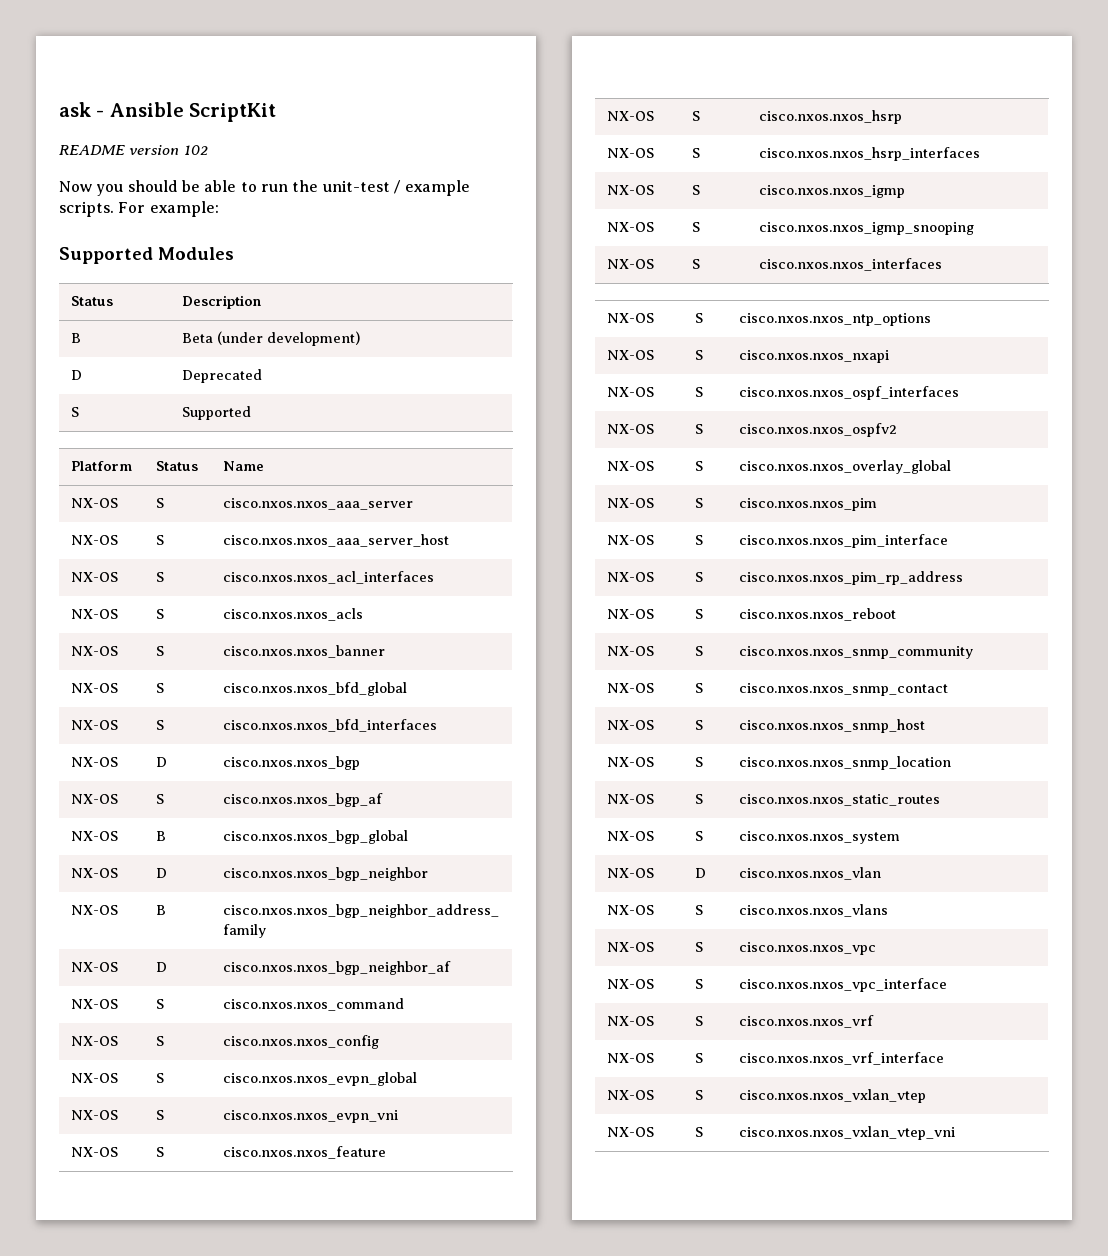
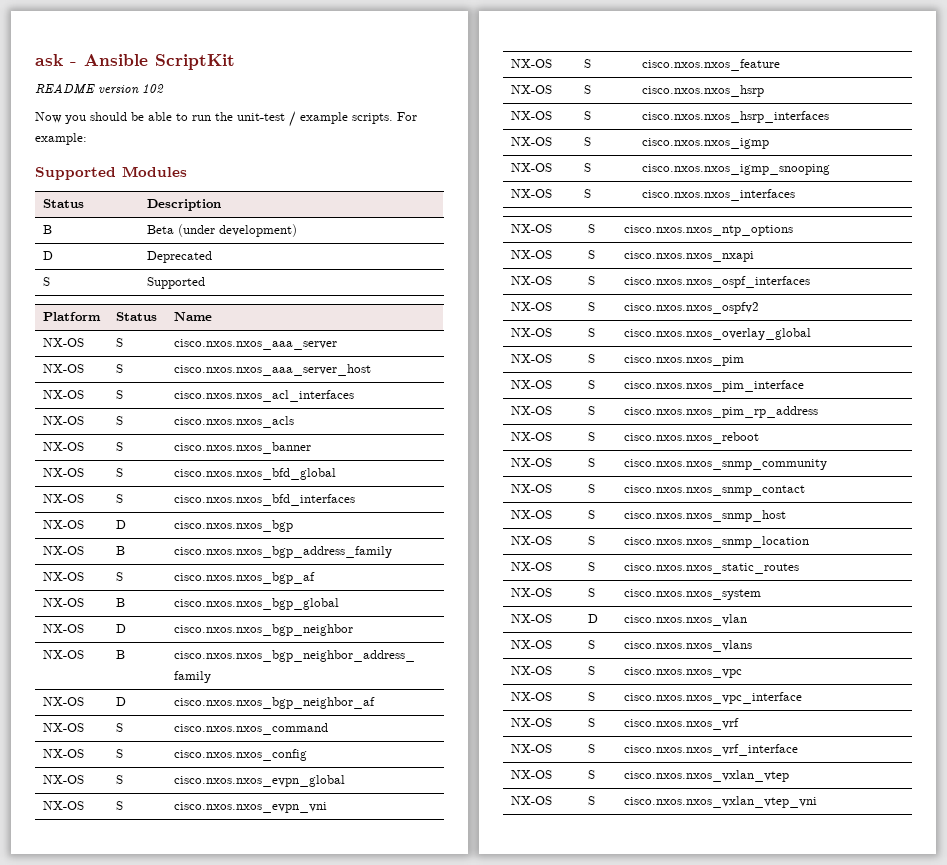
+ NX-OS | B | cisco.nxos.nxos_bgp_address_family

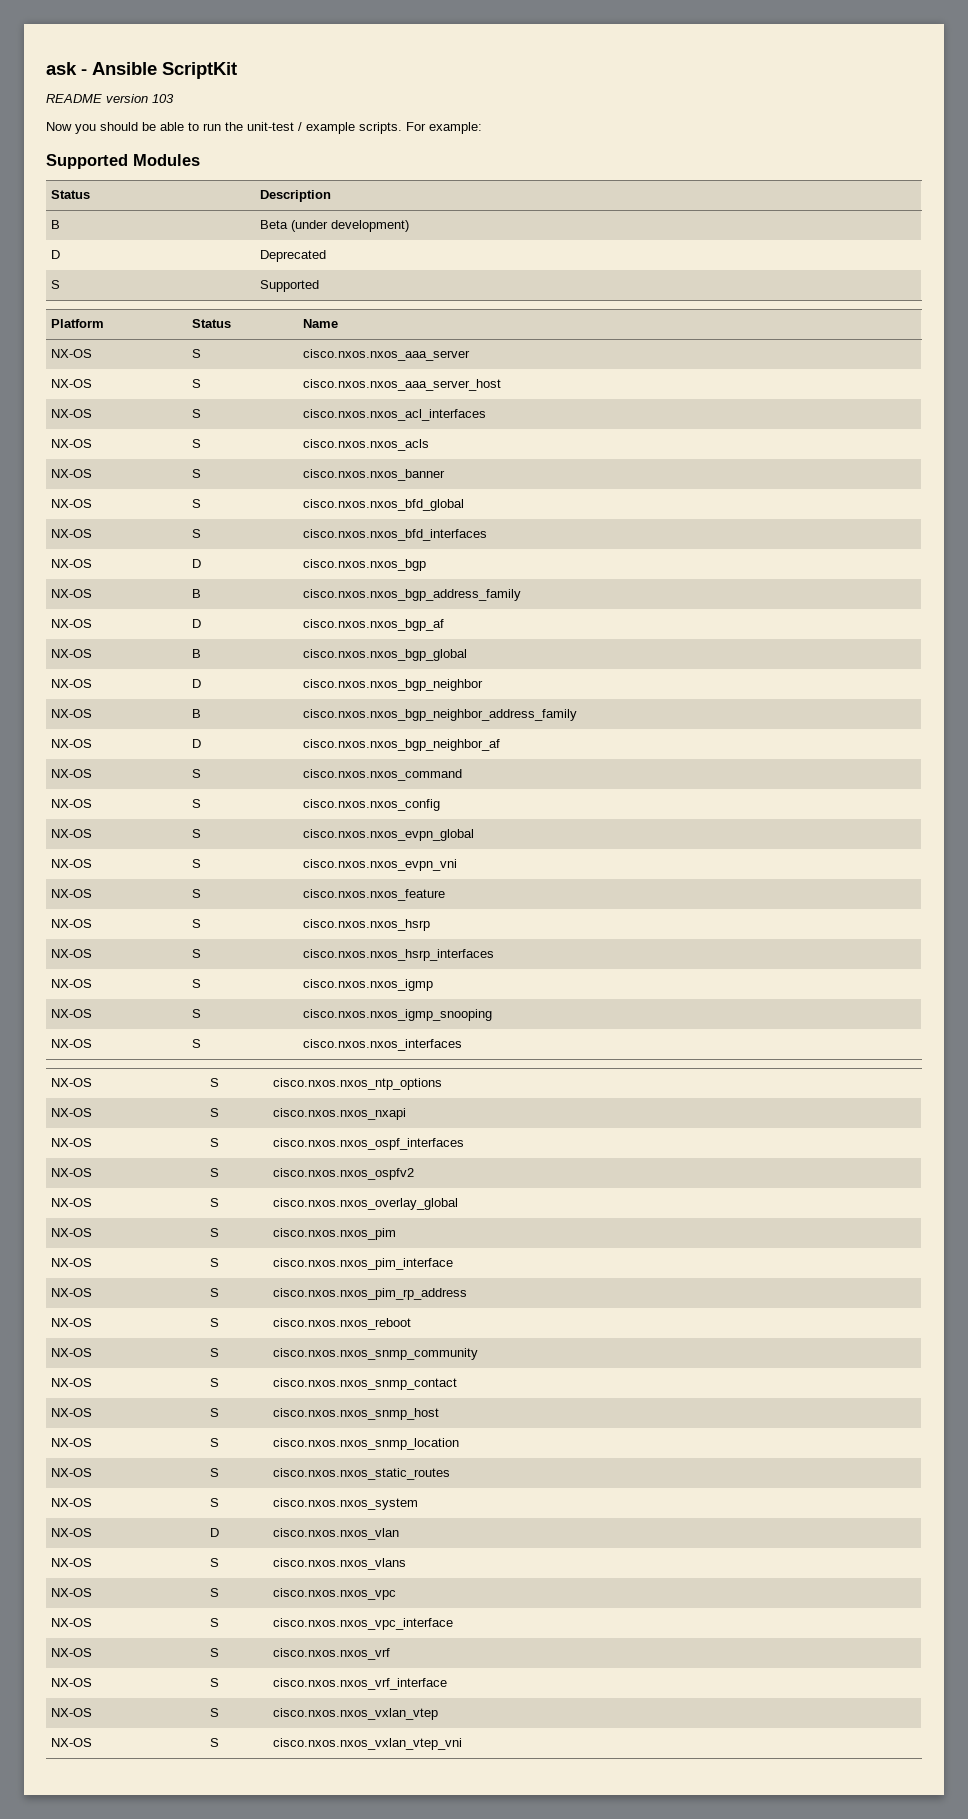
- README version 102
+ README version 103
- NX-OS | S | cisco.nxos.nxos_bgp_af
+ NX-OS | D | cisco.nxos.nxos_bgp_af

